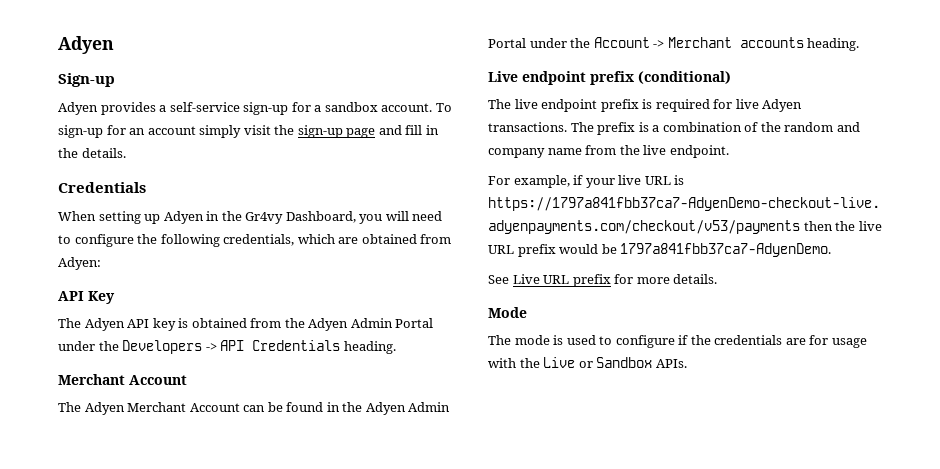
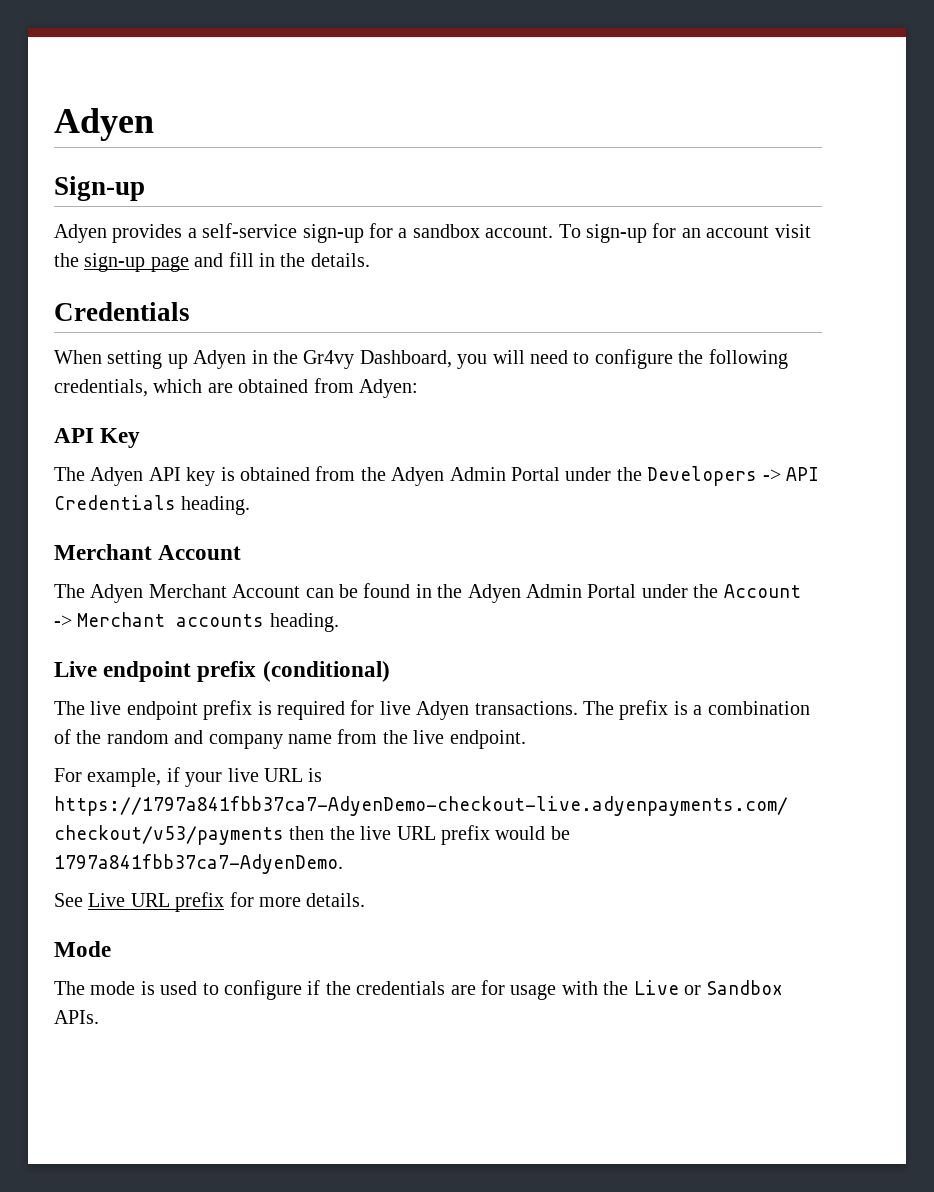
- To sign-up for an account simply visit the sign-up page and fill in the details.
+ To sign-up for an account visit the sign-up page and fill in the details.

